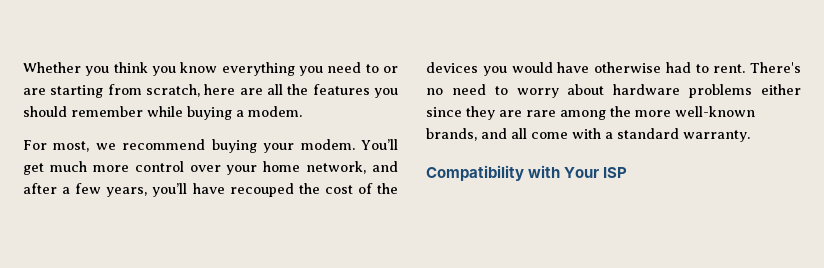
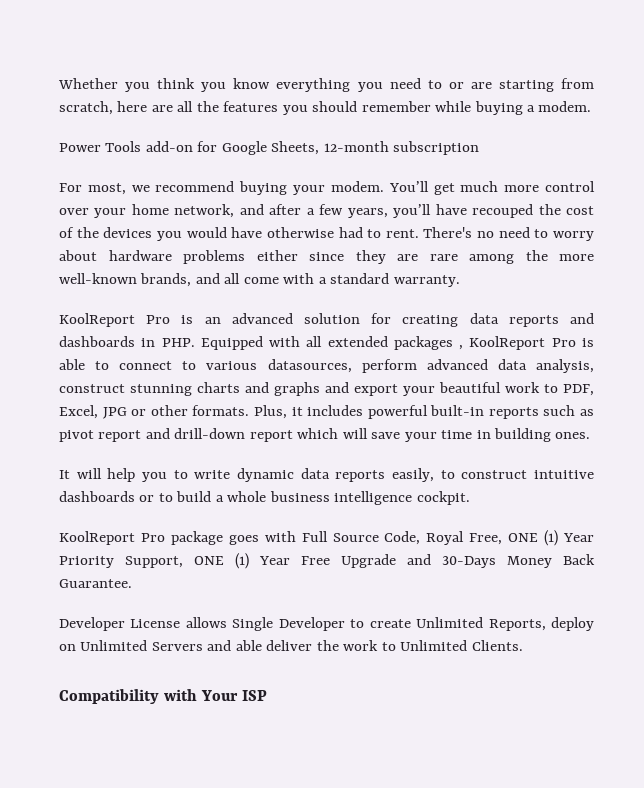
+ Power Tools add-on for Google Sheets, 12-month subscription
+ KoolReport Pro is an advanced solution for creating data reports and dashboards in PHP. Equipped with all extended packages , KoolReport Pro is able to connect to various datasources, perform advanced data analysis, construct stunning charts and graphs and export your beautiful work to PDF, Excel, JPG or other formats. Plus, it includes powerful built-in reports such as pivot report and drill-down report which will save your time in building ones.
+ It will help you to write dynamic data reports easily, to construct intuitive dashboards or to build a whole business intelligence cockpit.
+ KoolReport Pro package goes with Full Source Code, Royal Free, ONE (1) Year Priority Support, ONE (1) Year Free Upgrade and 30-Days Money Back Guarantee.
+ Developer License allows Single Developer to create Unlimited Reports, deploy on Unlimited Servers and able deliver the work to Unlimited Clients.

